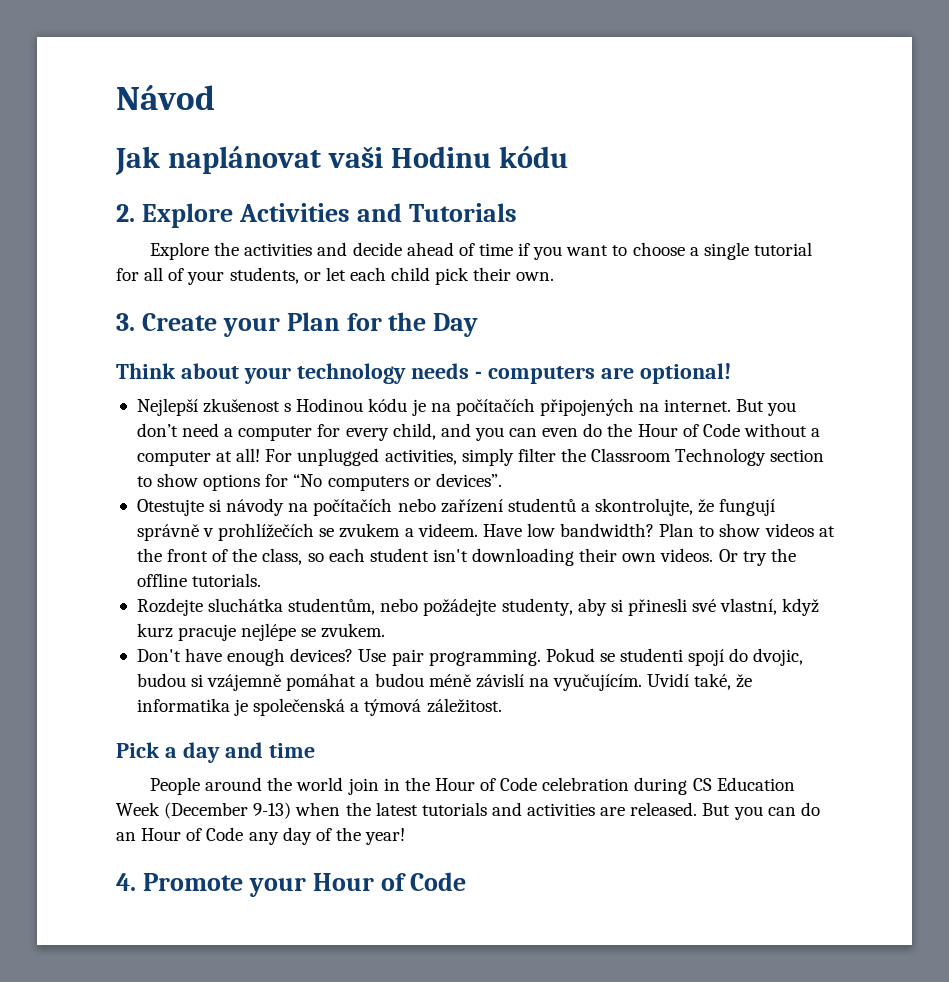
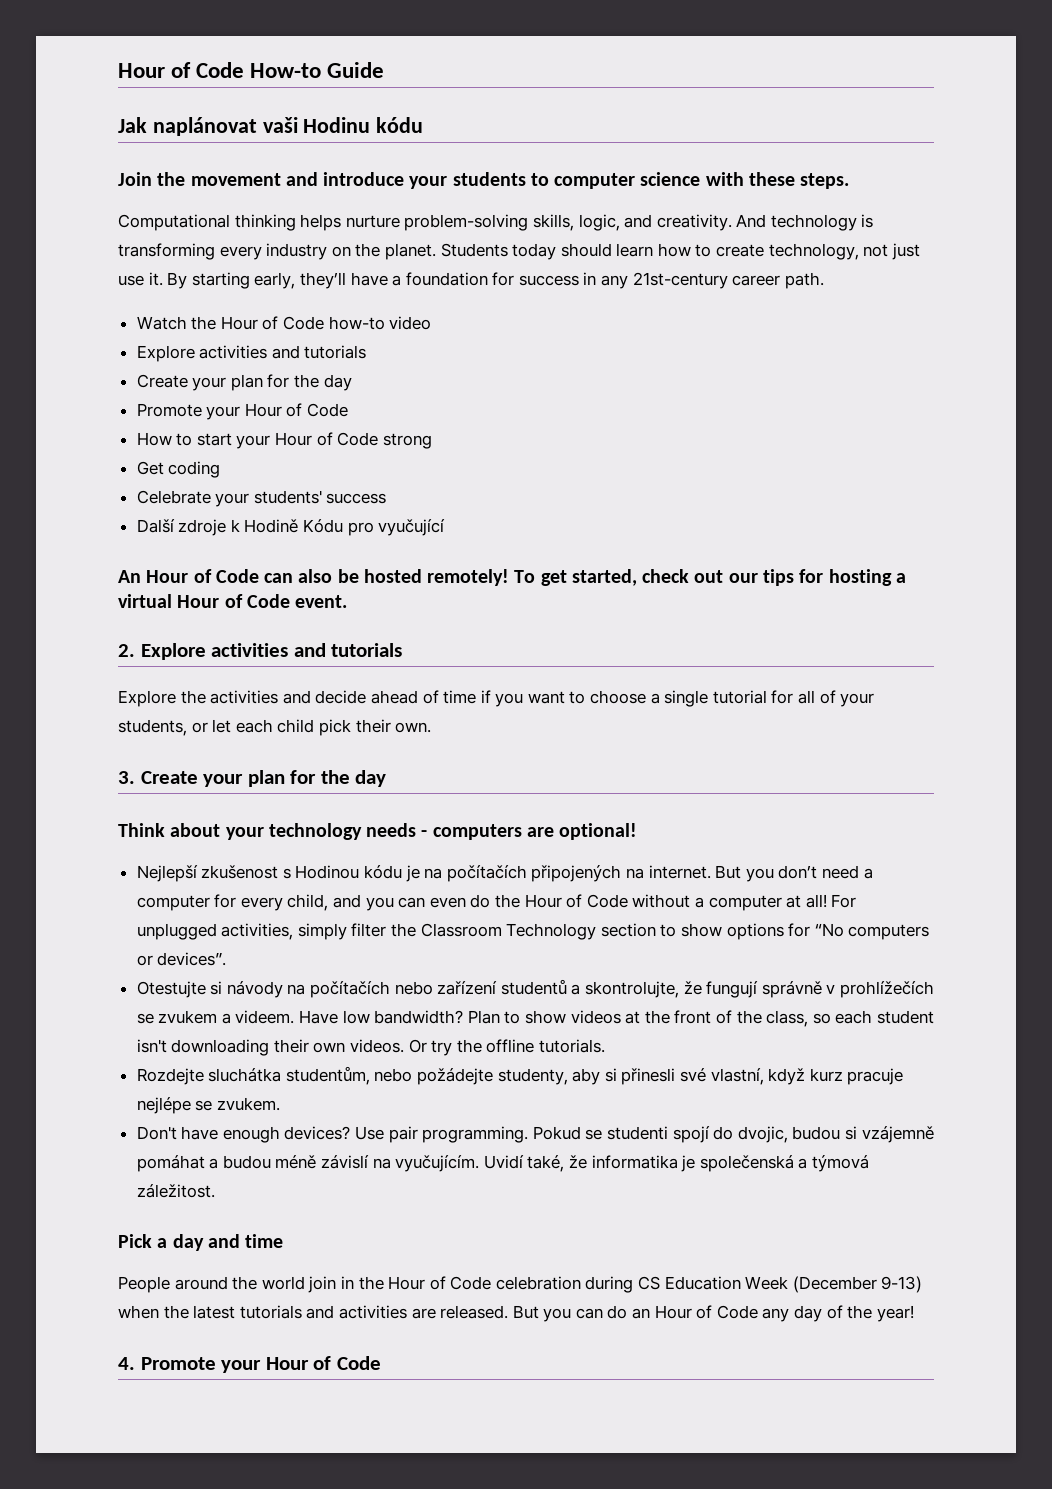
- Návod
+ Hour of Code How-to Guide
+ Join the movement and introduce your students to computer science with these steps.
+ Computational thinking helps nurture problem-solving skills, logic, and creativity. And technology is transforming every industry on the planet. Students today should learn how to create technology, not just use it. By starting early, they’ll have a foundation for success in any 21st-century career path.
+ Watch the Hour of Code how-to video
+ Explore activities and tutorials
+ Create your plan for the day
+ Promote your Hour of Code
+ How to start your Hour of Code strong
+ Get coding
+ Celebrate your students' success
+ Další zdroje k Hodině Kódu pro vyučující
+ An Hour of Code can also be hosted remotely! To get started, check out our tips for hosting a virtual Hour of Code event.
- 2. Explore Activities and Tutorials
+ 2. Explore activities and tutorials
- 3. Create your Plan for the Day
+ 3. Create your plan for the day

